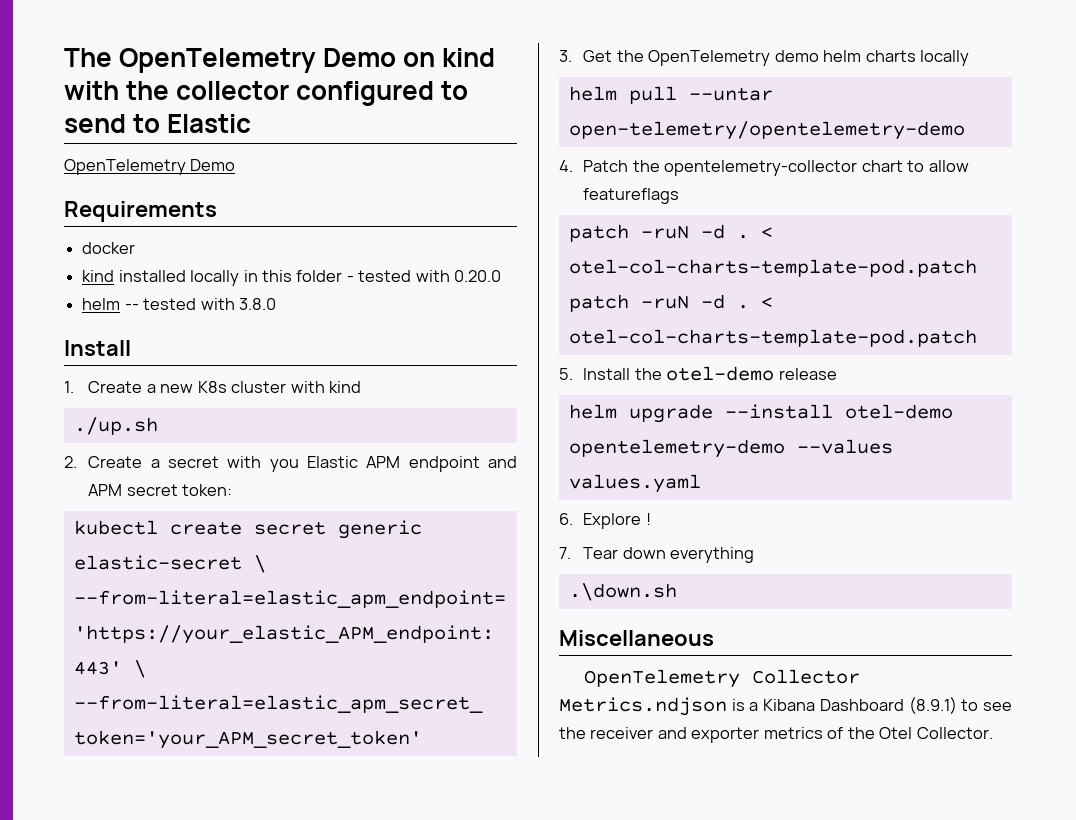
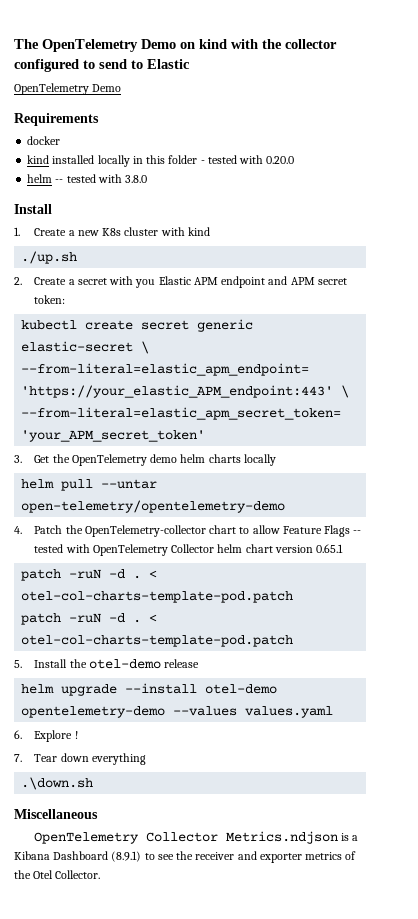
- 4. Patch the opentelemetry-collector chart to allow featureflags
+ 4. Patch the OpenTelemetry-collector chart to allow Feature Flags -- tested with OpenTelemetry Collector helm chart version 0.65.1

